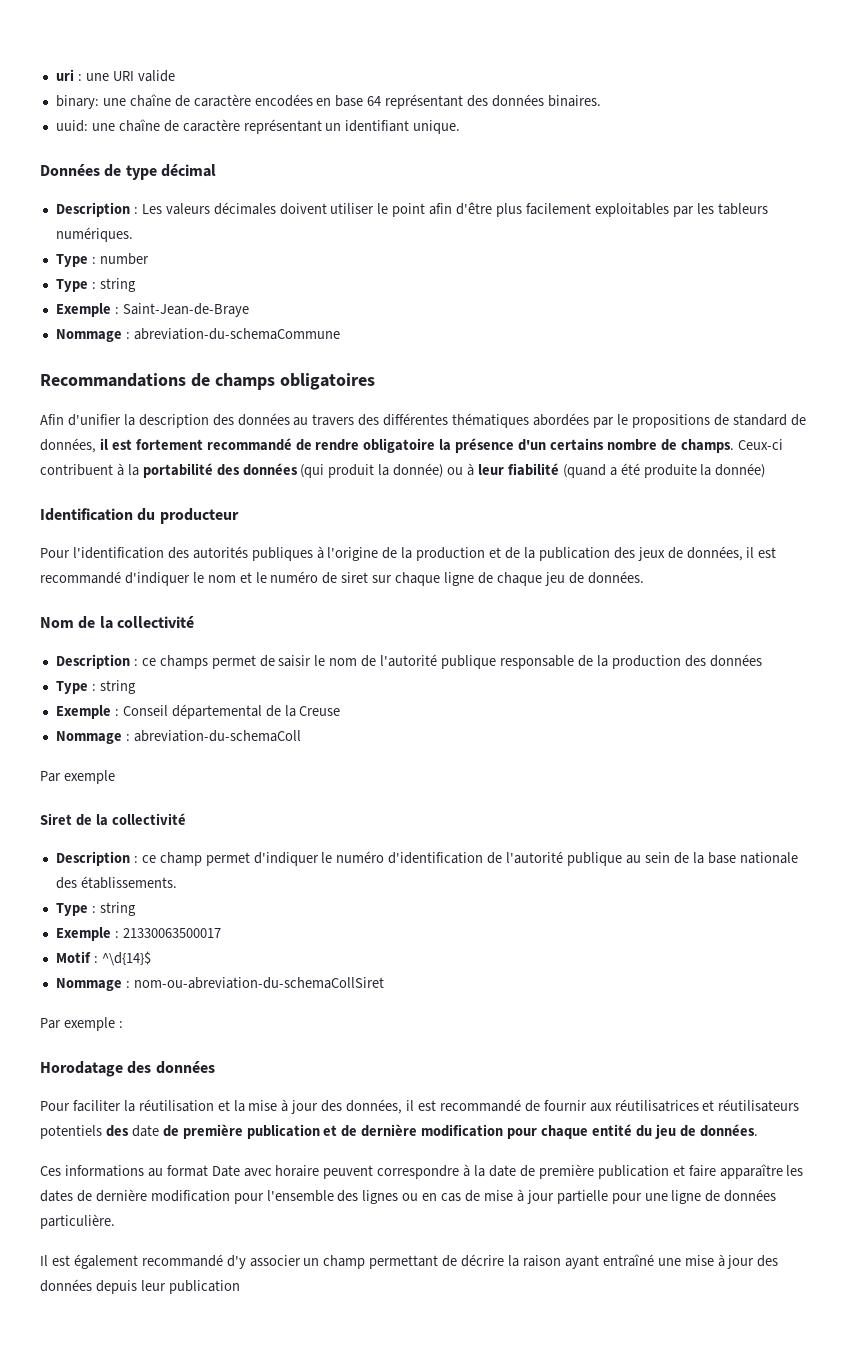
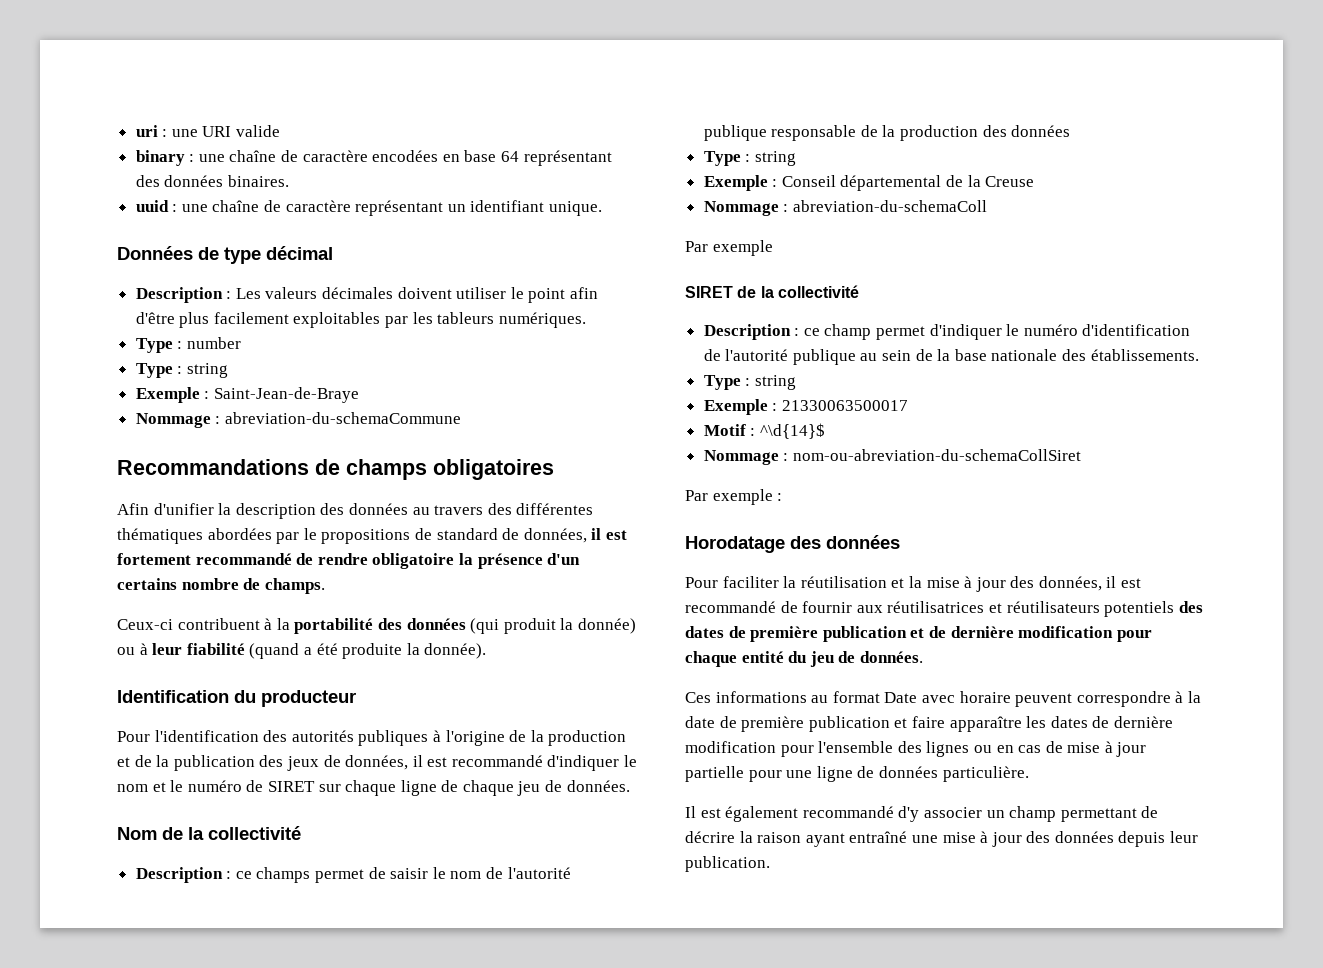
- binary: une chaîne de caractère encodées en base 64 représentant des données binaires.
+ binary : une chaîne de caractère encodées en base 64 représentant des données binaires.
- uuid: une chaîne de caractère représentant un identifiant unique.
+ uuid : une chaîne de caractère représentant un identifiant unique.
- Afin d'unifier la description des données au travers des différentes thématiques abordées par le propositions de standard de données, il est fortement recommandé de rendre obligatoire la présence d'un certains nombre de champs. Ceux-ci contribuent à la portabilité des données (qui produit la donnée) ou à leur fiabilité (quand a été produite la donnée)
+ Afin d'unifier la description des données au travers des différentes thématiques abordées par le propositions de standard de données, il est fortement recommandé de rendre obligatoire la présence d'un certains nombre de champs.
+ Ceux-ci contribuent à la portabilité des données (qui produit la donnée) ou à leur fiabilité (quand a été produite la donnée).
- Pour l'identification des autorités publiques à l'origine de la production et de la publication des jeux de données, il est recommandé d'indiquer le nom et le numéro de siret sur chaque ligne de chaque jeu de données.
+ Pour l'identification des autorités publiques à l'origine de la production et de la publication des jeux de données, il est recommandé d'indiquer le nom et le numéro de SIRET sur chaque ligne de chaque jeu de données.
- Siret de la collectivité
+ SIRET de la collectivité
- Pour faciliter la réutilisation et la mise à jour des données, il est recommandé de fournir aux réutilisatrices et réutilisateurs potentiels des date de première publication et de dernière modification pour chaque entité du jeu de données.
+ Pour faciliter la réutilisation et la mise à jour des données, il est recommandé de fournir aux réutilisatrices et réutilisateurs potentiels des dates de première publication et de dernière modification pour chaque entité du jeu de données.
- Il est également recommandé d'y associer un champ permettant de décrire la raison ayant entraîné une mise à jour des données depuis leur publication
+ Il est également recommandé d'y associer un champ permettant de décrire la raison ayant entraîné une mise à jour des données depuis leur publication.

